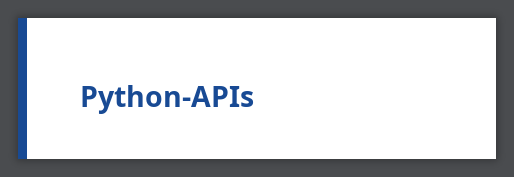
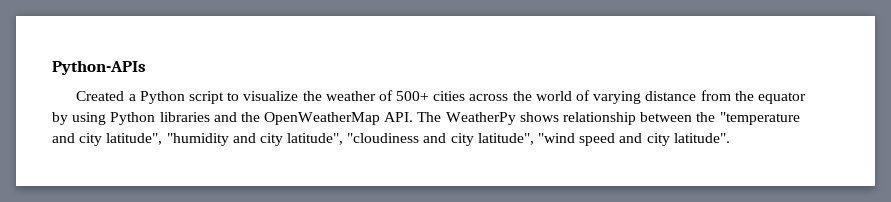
+ Created a Python script to visualize the weather of 500+ cities across the world of varying distance from the equator by using Python libraries and the OpenWeatherMap API. The WeatherPy shows relationship between the "temperature and city latitude", "humidity and city latitude", "cloudiness and city latitude", "wind speed and city latitude".

